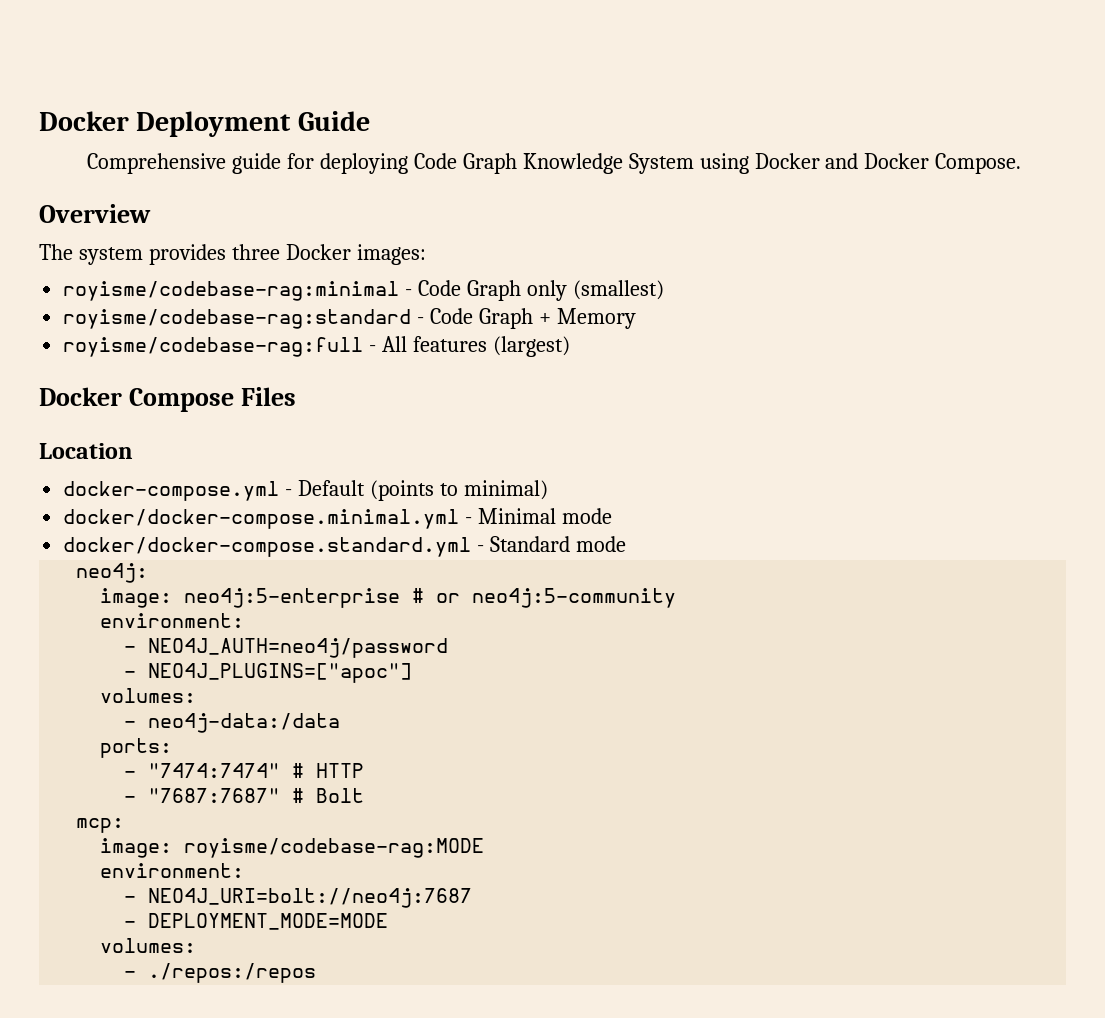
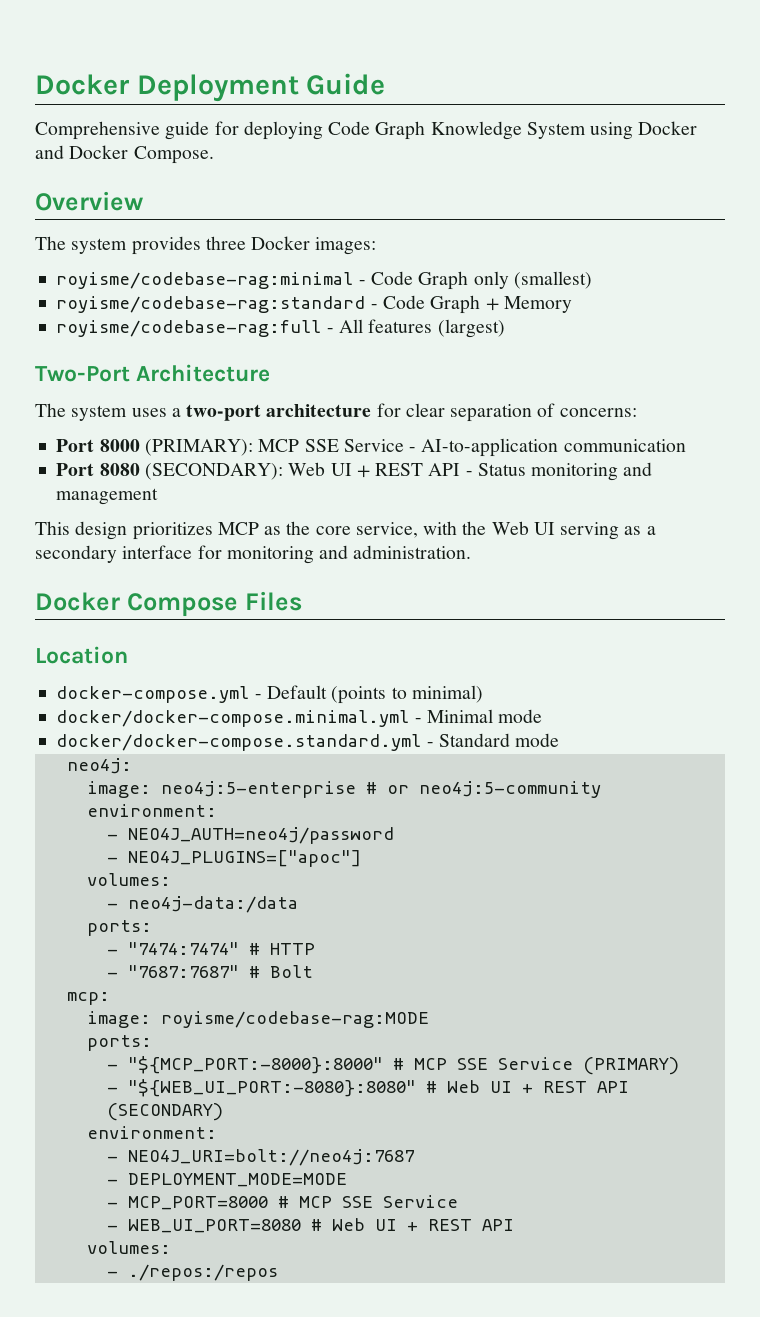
+ Two-Port Architecture
+ The system uses a two-port architecture for clear separation of concerns:
+ Port 8000 (PRIMARY): MCP SSE Service - AI-to-application communication
+ Port 8080 (SECONDARY): Web UI + REST API - Status monitoring and management
+ This design prioritizes MCP as the core service, with the Web UI serving as a secondary interface for monitoring and administration.
  image: royisme/codebase-rag:MODE
+ ports:
+ - "${MCP_PORT:-8000}:8000" # MCP SSE Service (PRIMARY)
+ - "${WEB_UI_PORT:-8080}:8080" # Web UI + REST API (SECONDARY)
+ - MCP_PORT=8000 # MCP SSE Service
+ - WEB_UI_PORT=8080 # Web UI + REST API

